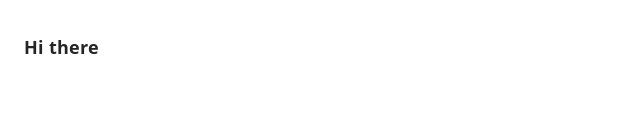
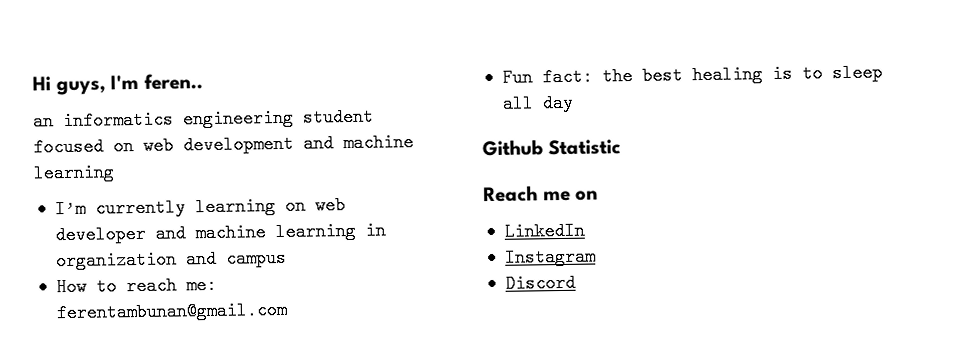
- Hi there
+ Hi guys, I'm feren..
+ an informatics engineering student focused on web development and machine learning
+ I’m currently learning on web developer and machine learning in organization and campus
+ How to reach me: ferentambunan@gmail.com
+ Fun fact: the best healing is to sleep all day
+ Github Statistic
+ Reach me on
+ LinkedIn
+ Instagram
+ Discord

